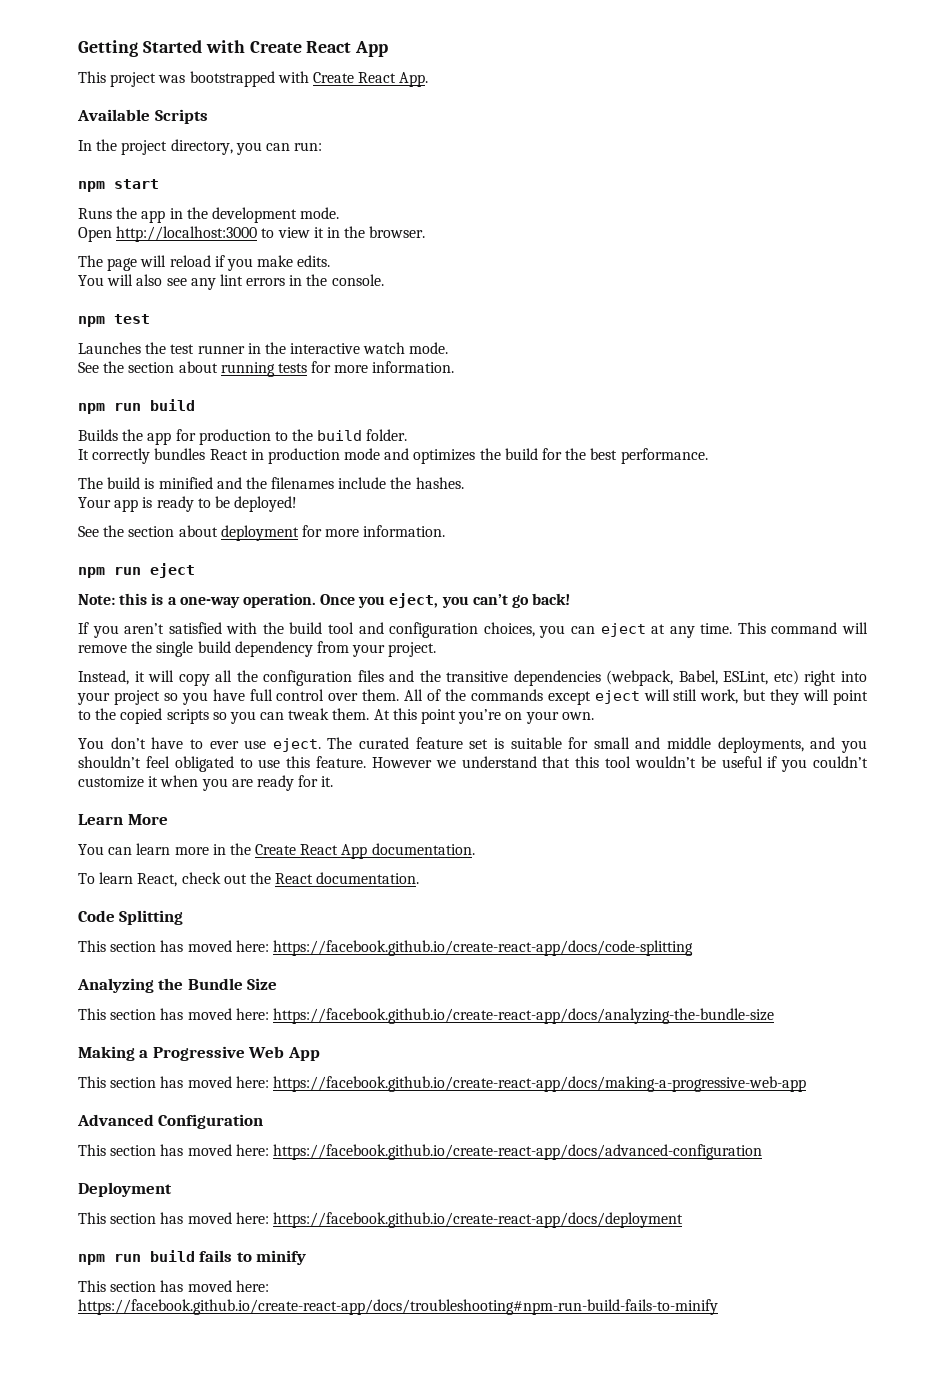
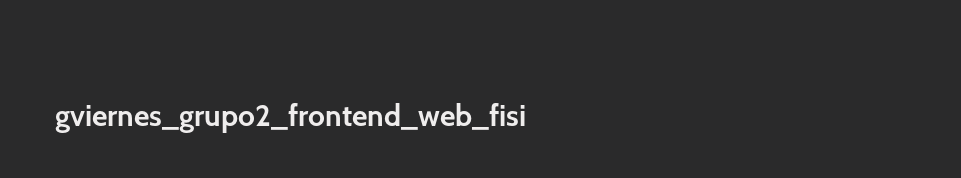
- Getting Started with Create React App
- This project was bootstrapped with Create React App.
- Available Scripts
- In the project directory, you can run:
- npm start
- Runs the app in the development mode.
- Open http://localhost:3000 to view it in the browser.
- The page will reload if you make edits.
- You will also see any lint errors in the console.
- npm test
- Launches the test runner in the interactive watch mode.
- See the section about running tests for more information.
- npm run build
- Builds the app for production to the build folder.
- It correctly bundles React in production mode and optimizes the build for the best performance.
- The build is minified and the filenames include the hashes.
- Your app is ready to be deployed!
- See the section about deployment for more information.
- npm run eject
- Note: this is a one-way operation. Once you eject, you can’t go back!
- If you aren’t satisfied with the build tool and configuration choices, you can eject at any time. This command will remove the single build dependency from your project.
- Instead, it will copy all the configuration files and the transitive dependencies (webpack, Babel, ESLint, etc) right into your project so you have full control over them. All of the commands except eject will still work, but they will point to the copied scripts so you can tweak them. At this point you’re on your own.
- You don’t have to ever use eject. The curated feature set is suitable for small and middle deployments, and you shouldn’t feel obligated to use this feature. However we understand that this tool wouldn’t be useful if you couldn’t customize it when you are ready for it.
- Learn More
- You can learn more in the Create React App documentation.
- To learn React, check out the React documentation.
- Code Splitting
- This section has moved here: https://facebook.github.io/create-react-app/docs/code-splitting
- Analyzing the Bundle Size
- This section has moved here: https://facebook.github.io/create-react-app/docs/analyzing-the-bundle-size
- Making a Progressive Web App
- This section has moved here: https://facebook.github.io/create-react-app/docs/making-a-progressive-web-app
- Advanced Configuration
- This section has moved here: https://facebook.github.io/create-react-app/docs/advanced-configuration
- Deployment
- This section has moved here: https://facebook.github.io/create-react-app/docs/deployment
- npm run build fails to minify
- This section has moved here: https://facebook.github.io/create-react-app/docs/troubleshooting#npm-run-build-fails-to-minify
+ gviernes_grupo2_frontend_web_fisi

